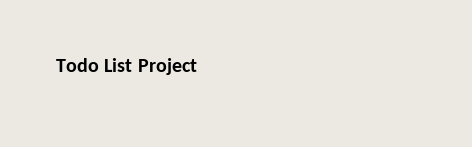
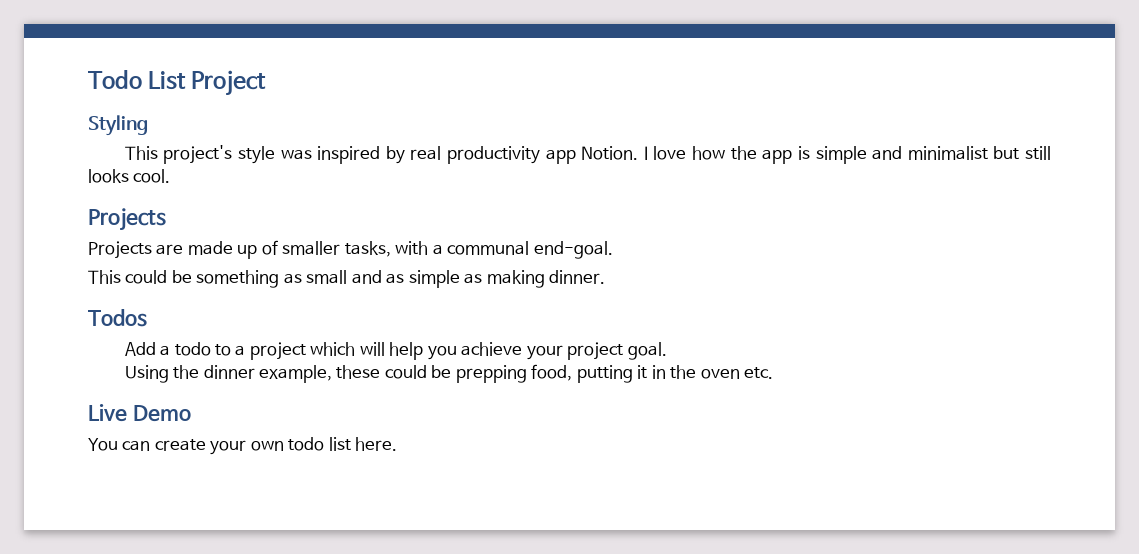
+ Styling
+ This project's style was inspired by real productivity app Notion. I love how the app is simple and minimalist but still looks cool.
+ Projects
+ Projects are made up of smaller tasks, with a communal end-goal.
+ This could be something as small and as simple as making dinner.
+ Todos
+ Add a todo to a project which will help you achieve your project goal.
+ Using the dinner example, these could be prepping food, putting it in the oven etc.
+ Live Demo
+ You can create your own todo list here.

